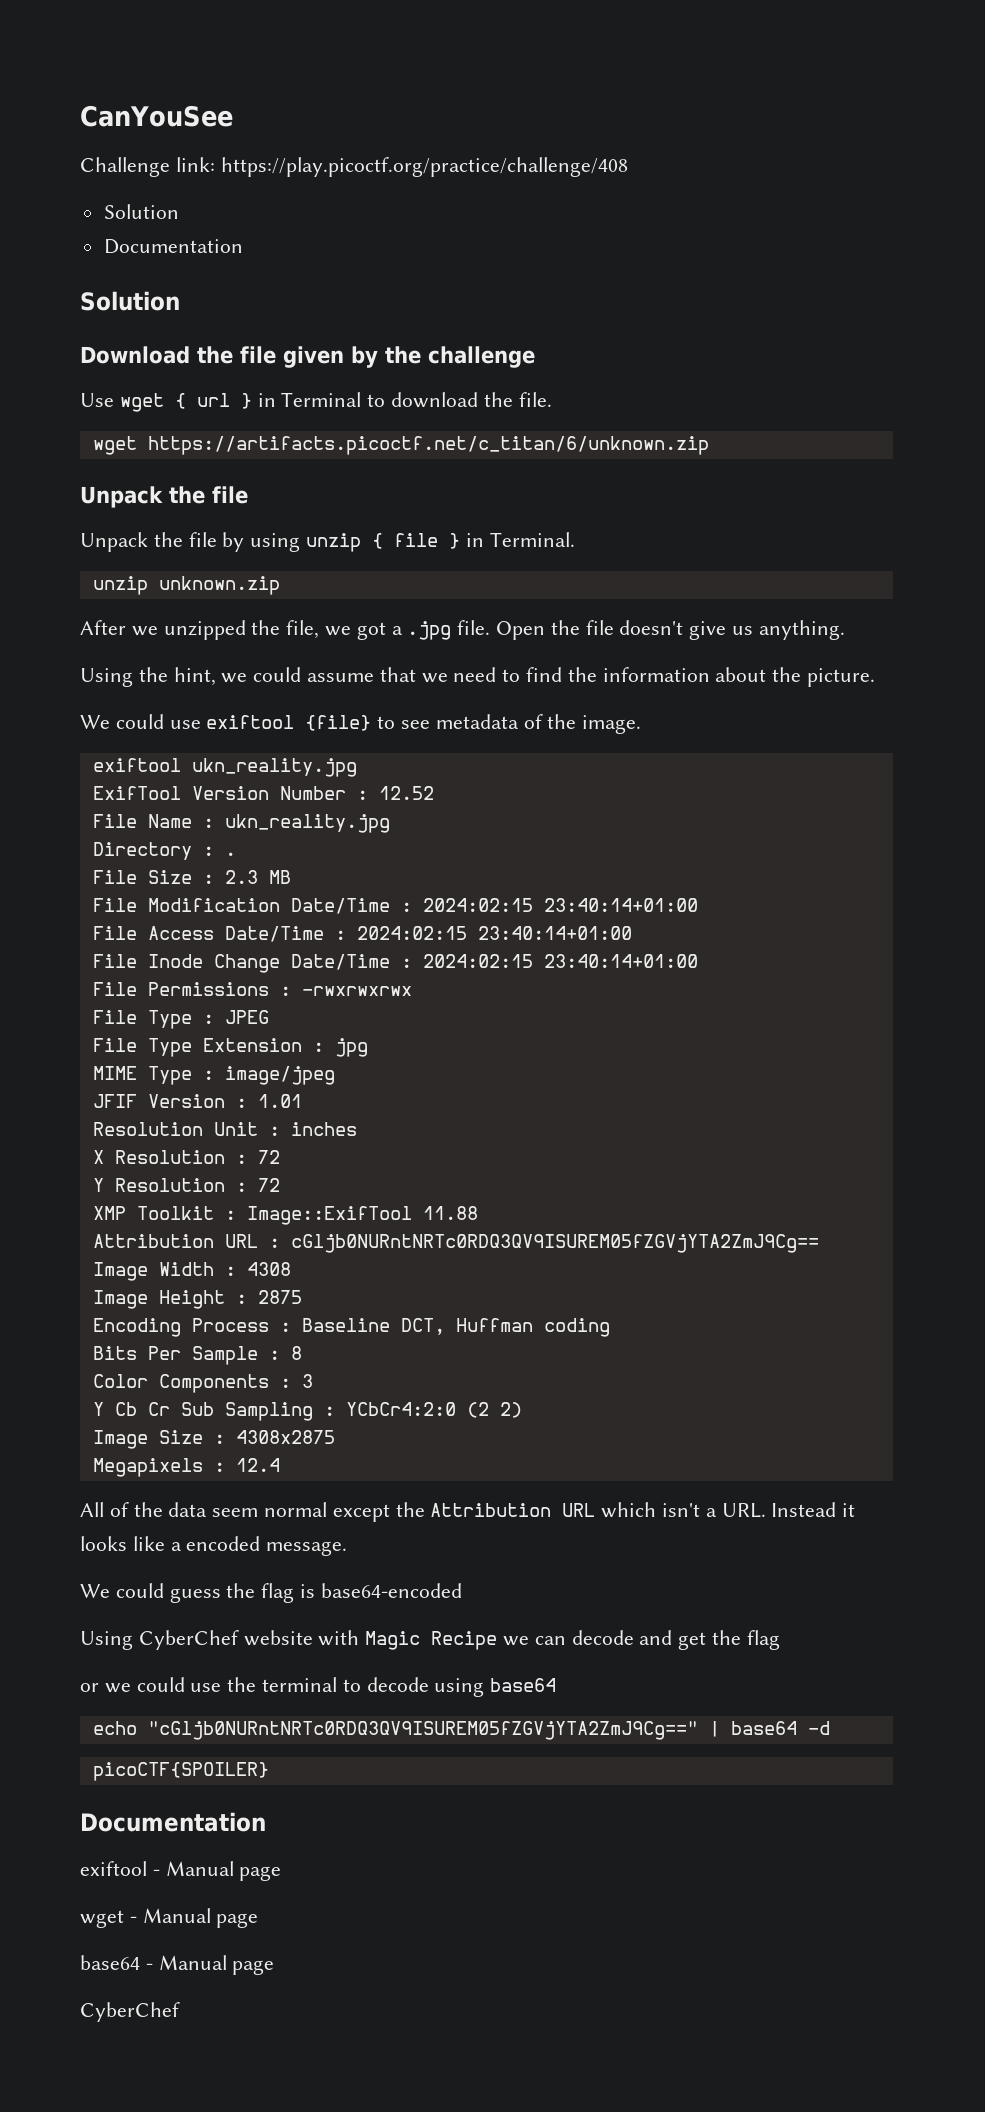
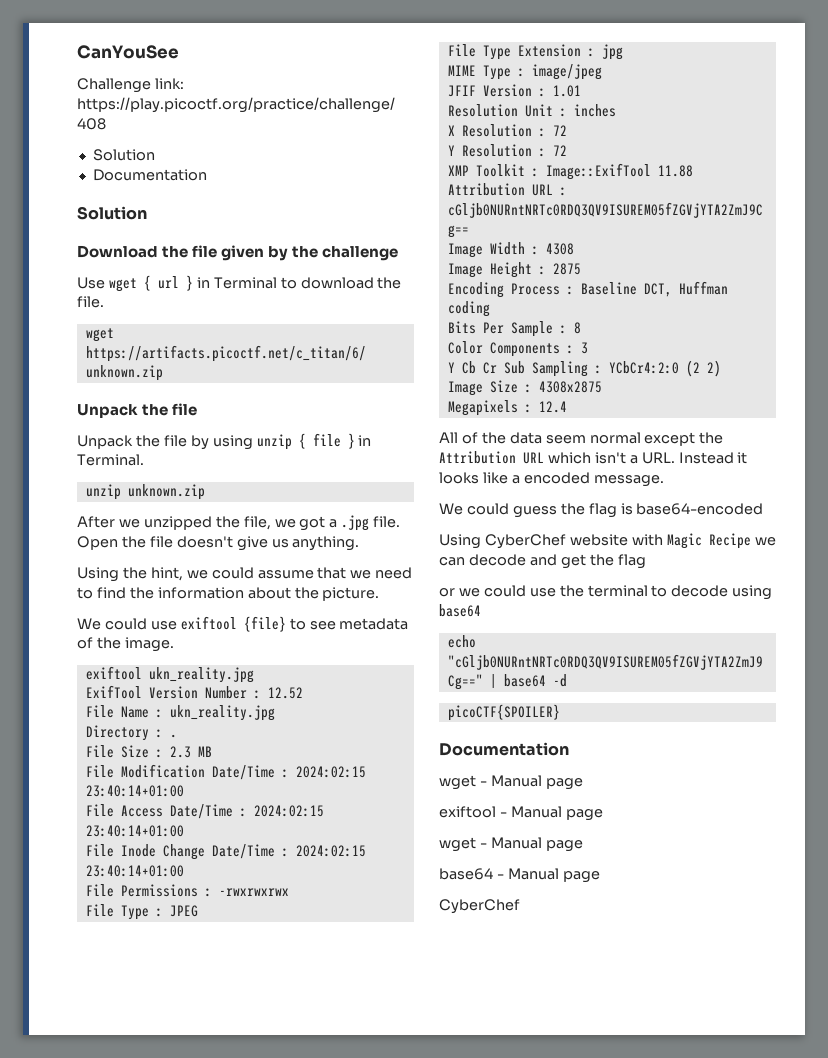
  picoCTF{SPOILER}
  Documentation
+ wget - Manual page

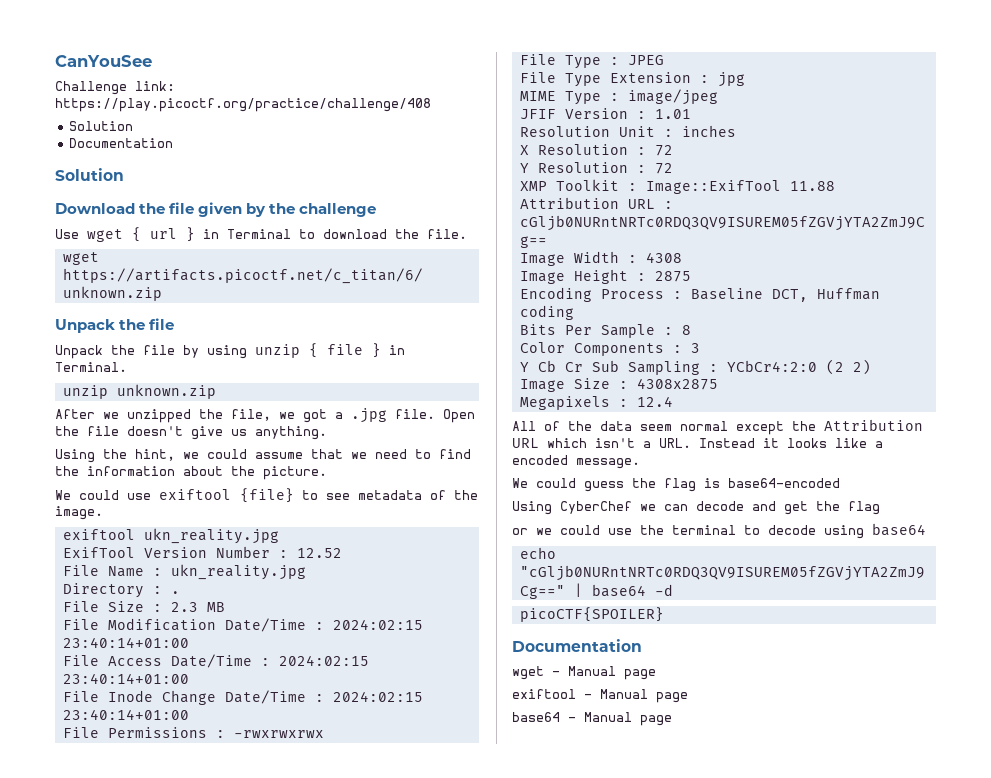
- Using CyberChef website with Magic Recipe we can decode and get the flag
+ Using CyberChef we can decode and get the flag
  exiftool - Manual page
- wget - Manual page
  base64 - Manual page
- CyberChef

